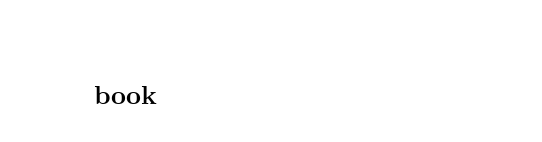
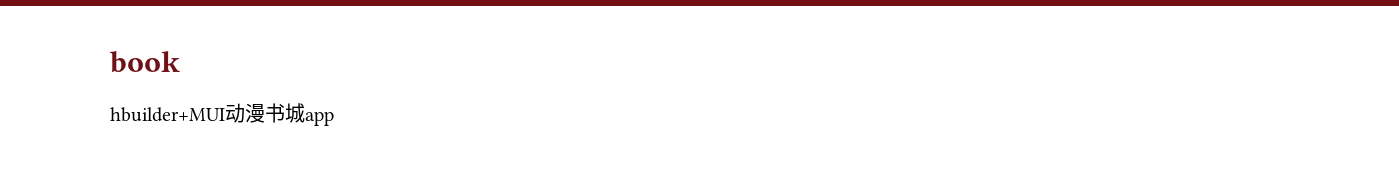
+ hbuilder+MUI动漫书城app

